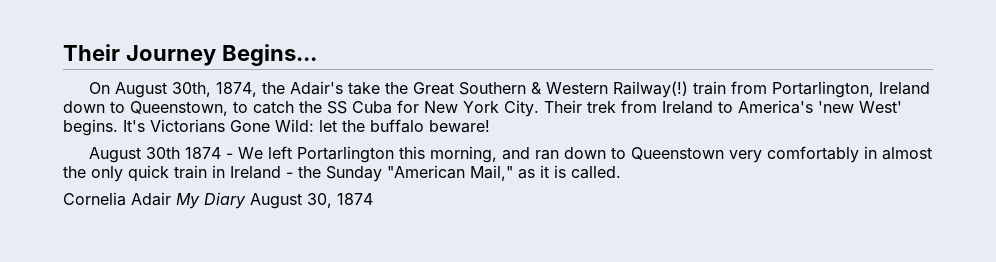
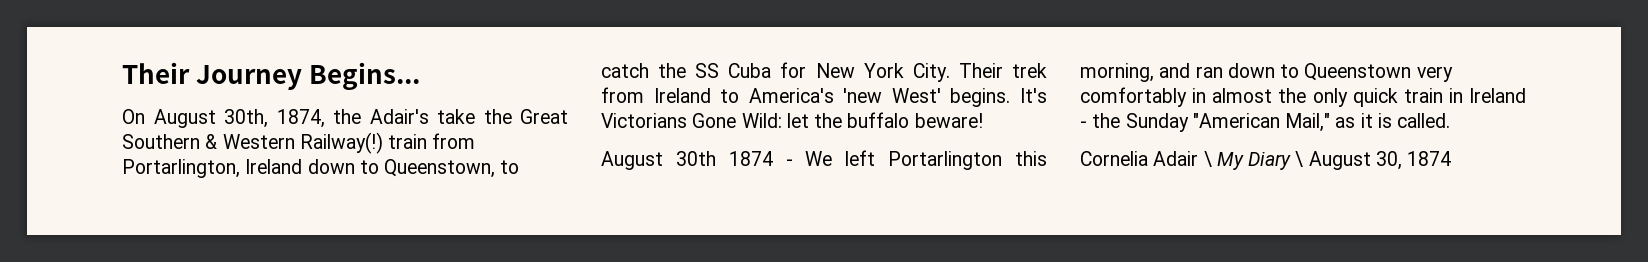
- Cornelia Adair My Diary August 30, 1874
+ Cornelia Adair \ My Diary \ August 30, 1874

